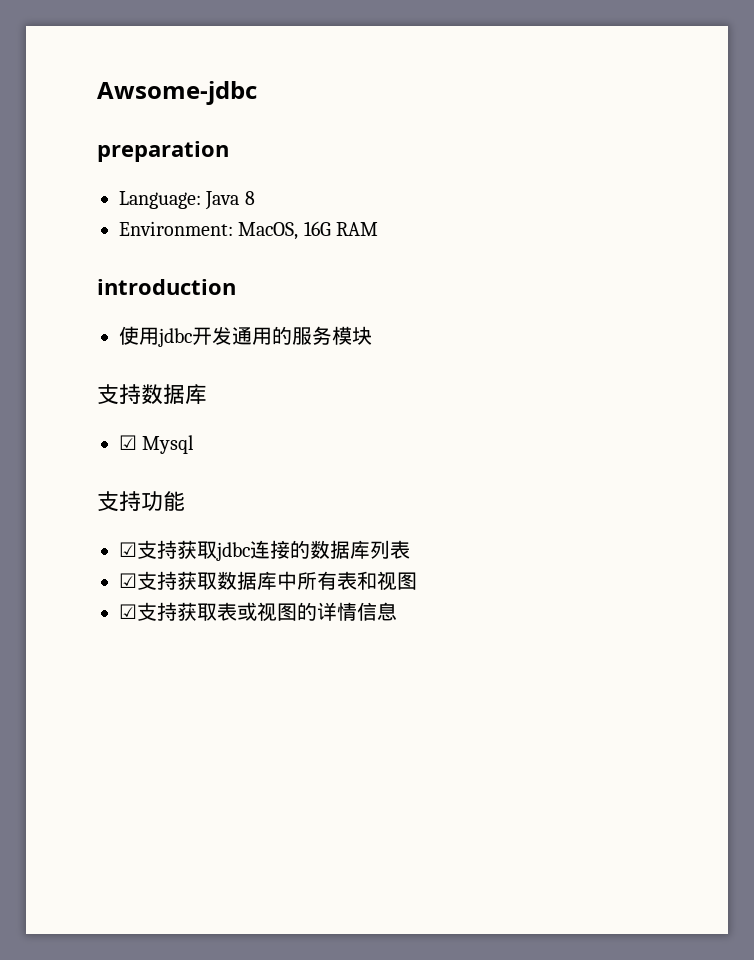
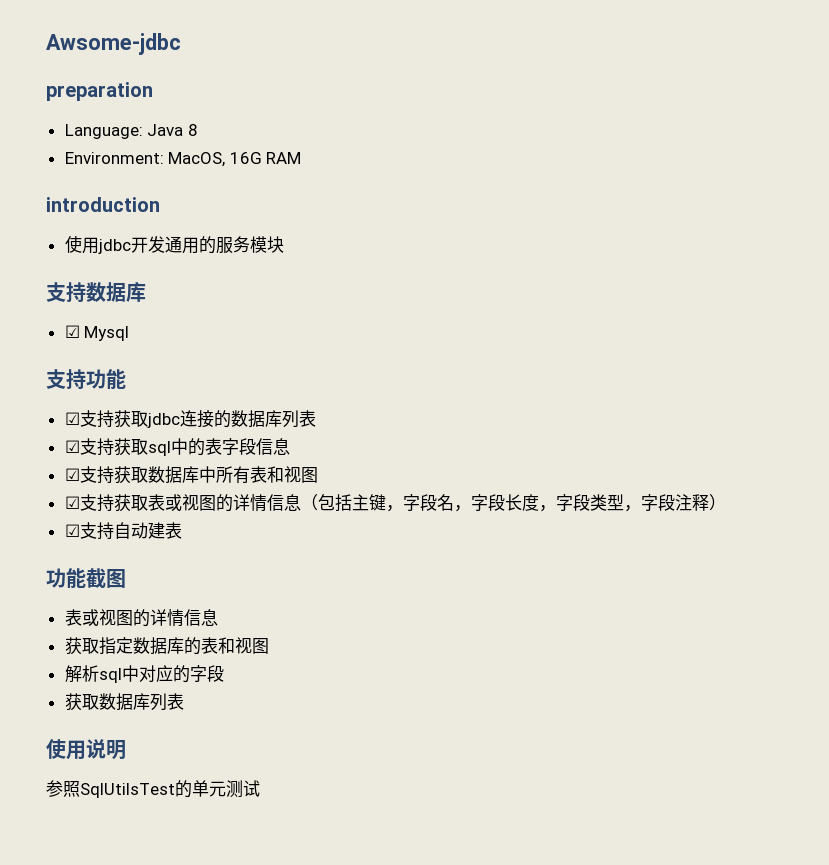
+ ☑支持获取sql中的表字段信息
- ☑支持获取表或视图的详情信息
+ ☑支持获取表或视图的详情信息（包括主键，字段名，字段长度，字段类型，字段注释）
+ ☑支持自动建表
+ 功能截图
+ 表或视图的详情信息
+ 获取指定数据库的表和视图
+ 解析sql中对应的字段
+ 获取数据库列表
+ 使用说明
+ 参照SqlUtilsTest的单元测试

